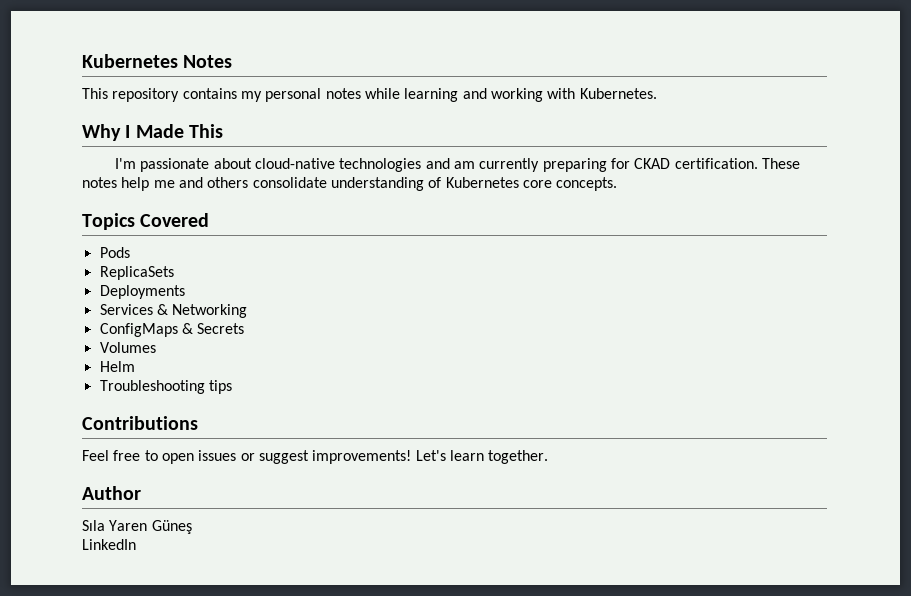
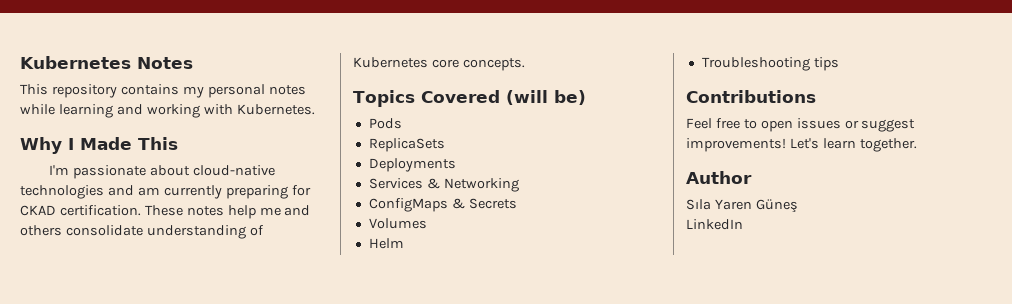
- Topics Covered
+ Topics Covered (will be)

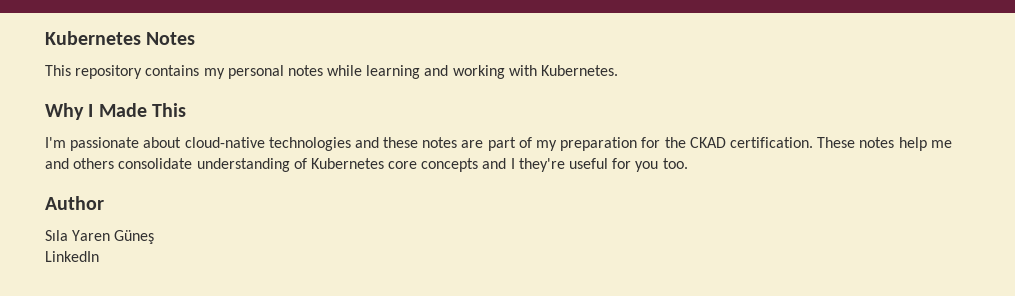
- I'm passionate about cloud-native technologies and am currently preparing for CKAD certification.
+ I'm passionate about cloud-native technologies and these notes are part of my preparation for the CKAD certification.
- These notes help me and others consolidate understanding of Kubernetes core concepts.
- Topics Covered (will be)
- Pods
- ReplicaSets
- Deployments
- Services & Networking
- ConfigMaps & Secrets
- Volumes
- Helm
- Troubleshooting tips
- Contributions
- Feel free to open issues or suggest improvements! Let's learn together.
+ These notes help me and others consolidate understanding of Kubernetes core concepts and I they're useful for you too.

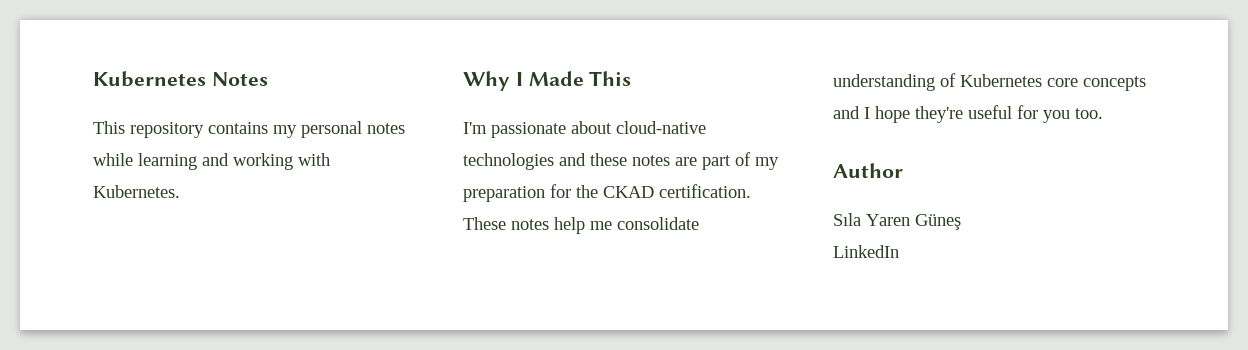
- These notes help me and others consolidate understanding of Kubernetes core concepts and I they're useful for you too.
+ These notes help me consolidate understanding of Kubernetes core concepts and I hope they're useful for you too.

